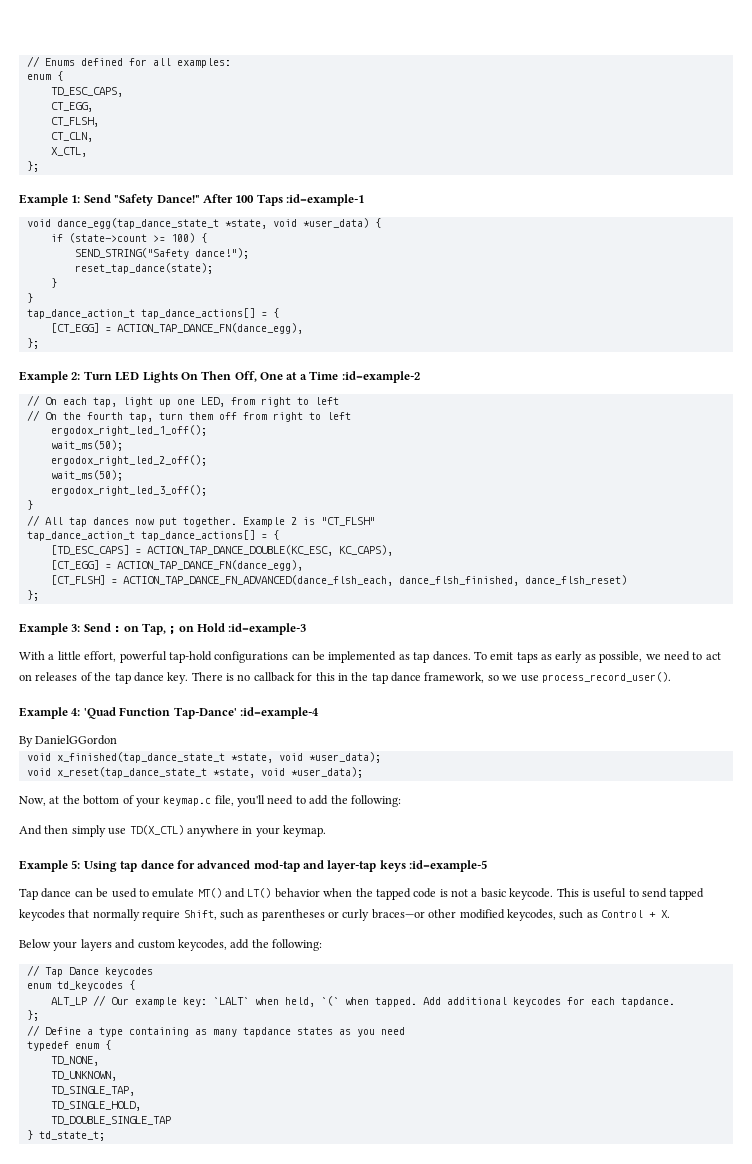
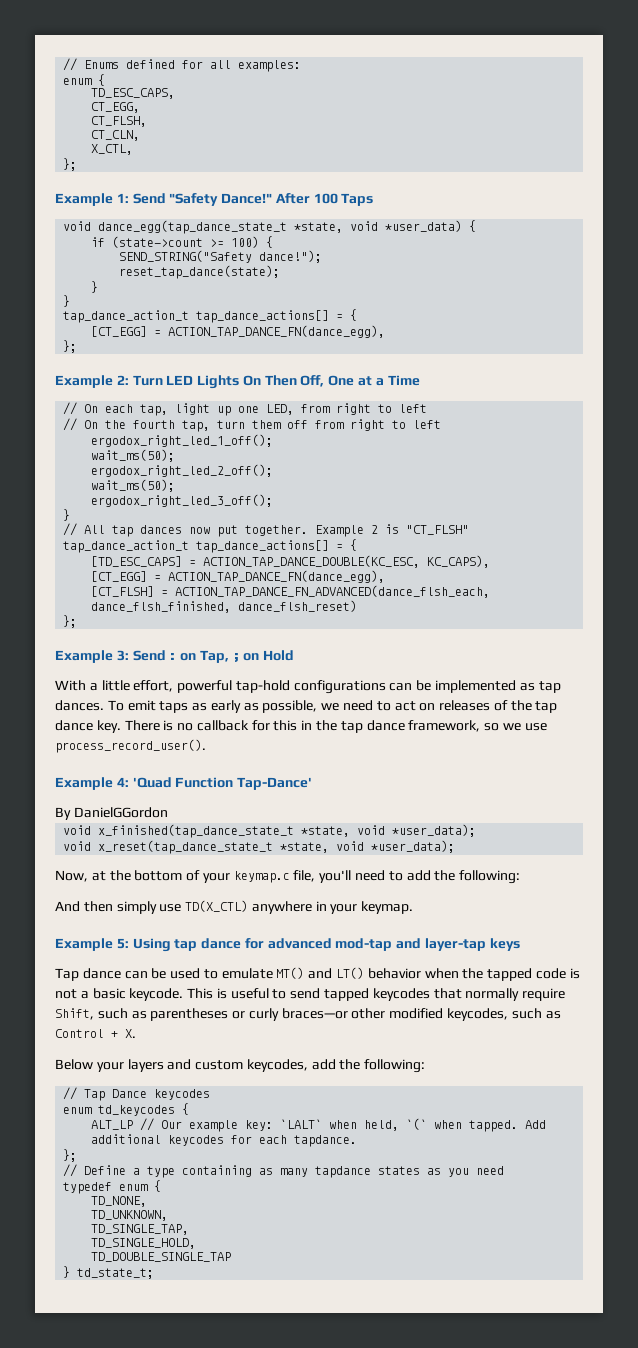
- After 100 Taps :id=example-1
+ After 100 Taps
- Example 2: Turn LED Lights On Then Off, One at a Time :id=example-2
+ Example 2: Turn LED Lights On Then Off, One at a Time
- Example 3: Send : on Tap, ; on Hold :id=example-3
+ Example 3: Send : on Tap, ; on Hold
- Example 4: 'Quad Function Tap-Dance' :id=example-4
+ Example 4: 'Quad Function Tap-Dance'
- Example 5: Using tap dance for advanced mod-tap and layer-tap keys :id=example-5
+ Example 5: Using tap dance for advanced mod-tap and layer-tap keys

